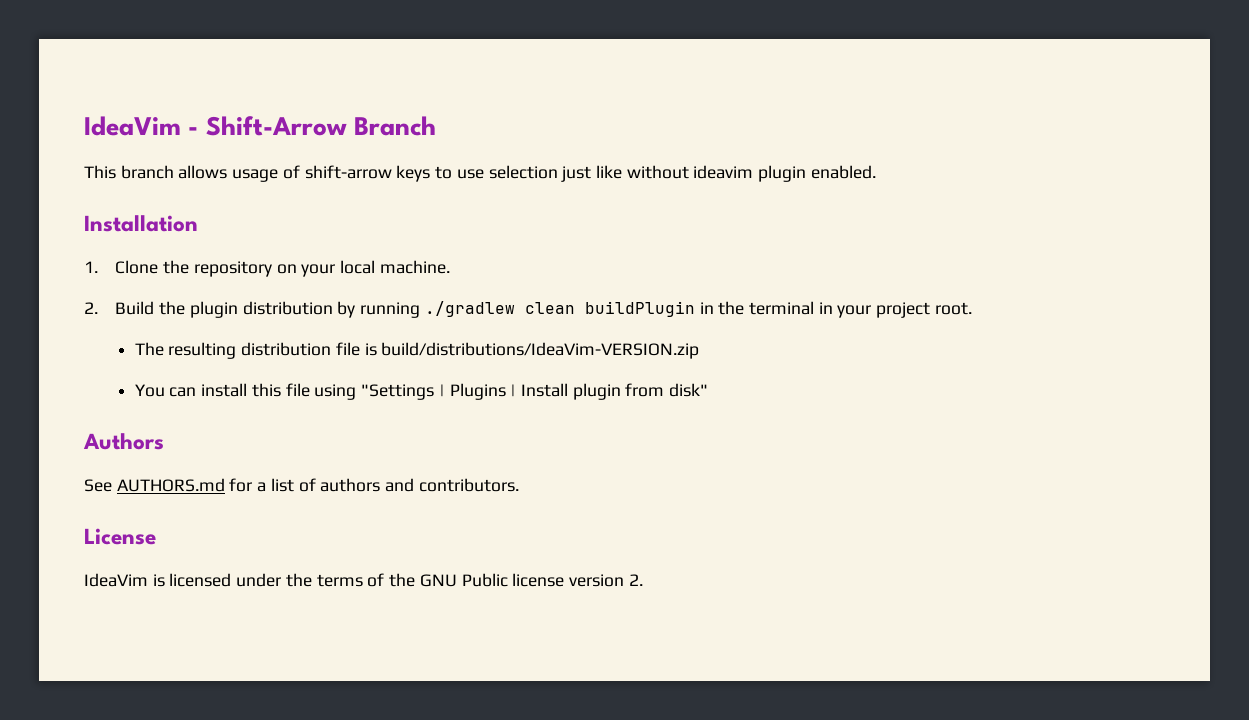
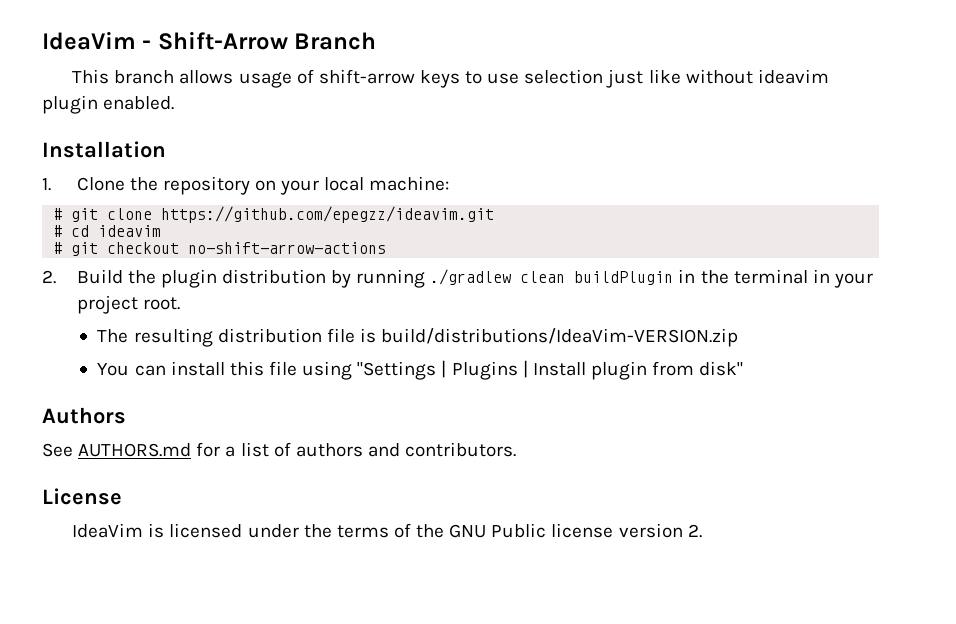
- 1. Clone the repository on your local machine.
+ 1. Clone the repository on your local machine:
+ # git clone https://github.com/epegzz/ideavim.git
+ # cd ideavim
+ # git checkout no-shift-arrow-actions

